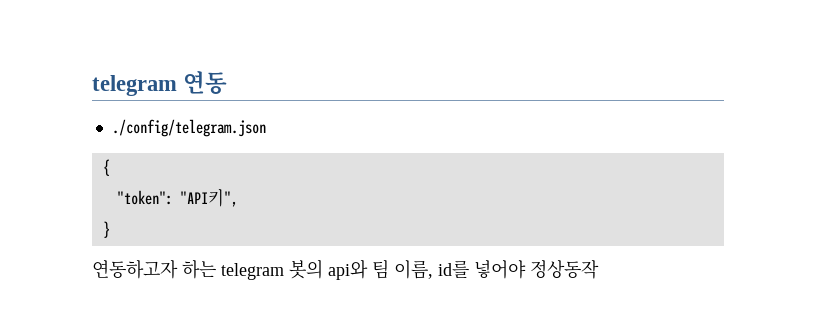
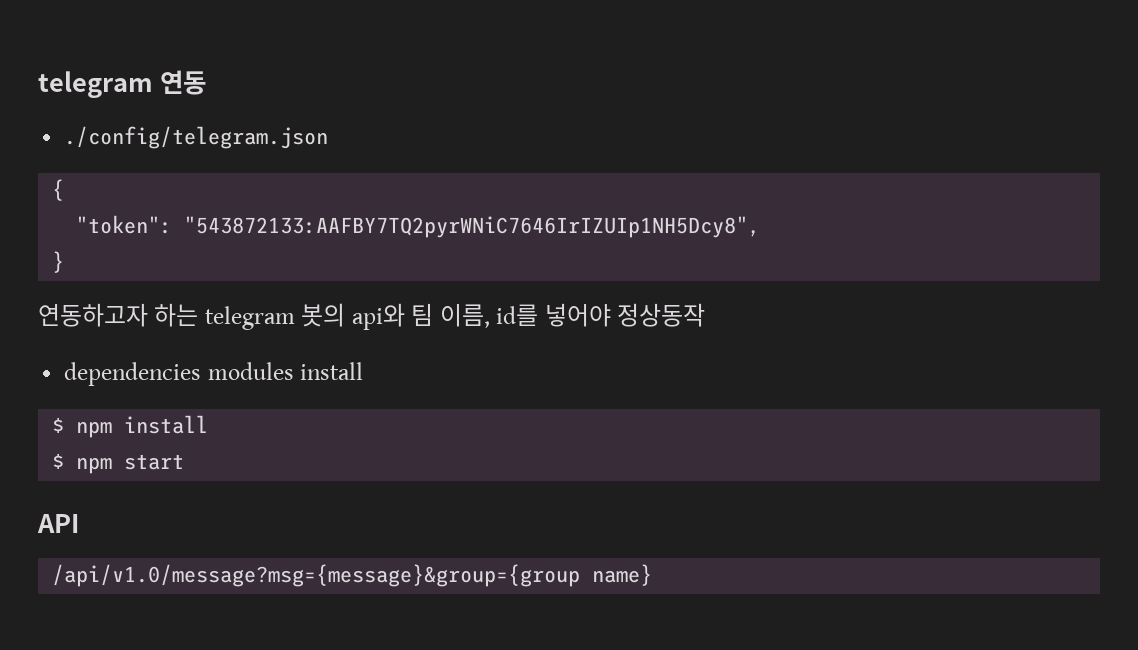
- "token": "API키",
+ "token": "543872133:AAFBY7TQ2pyrWNiC7646IrIZUIp1NH5Dcy8",
+ dependencies modules install
+ $ npm install
+ $ npm start
+ API
+ /api/v1.0/message?msg={message}&group={group name}

